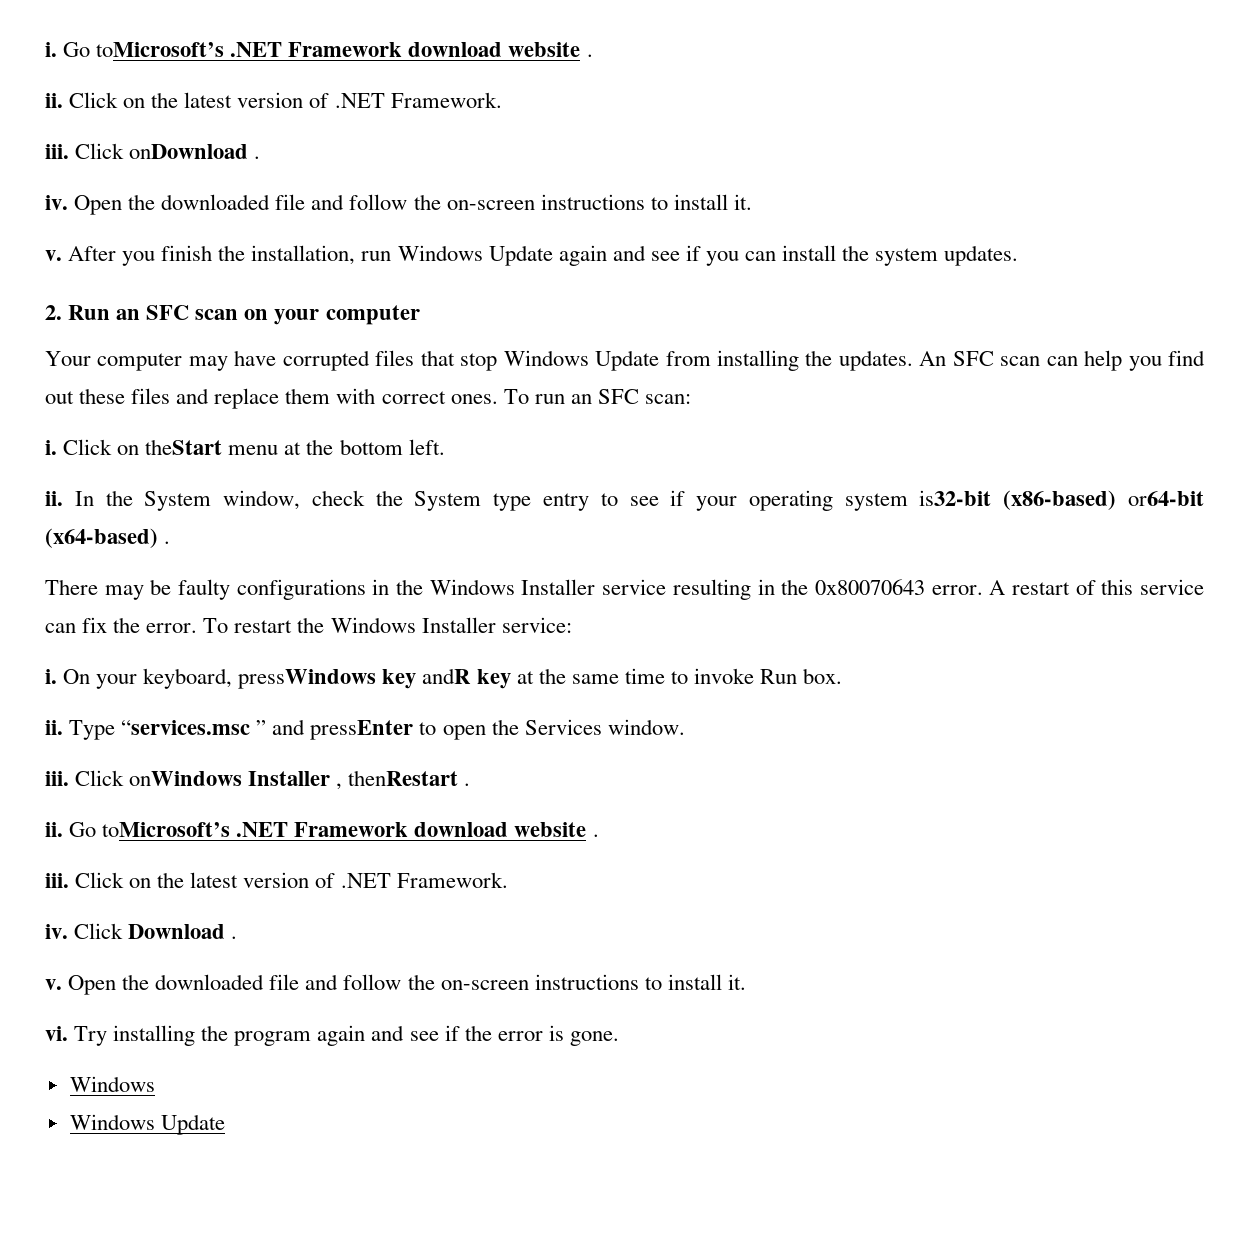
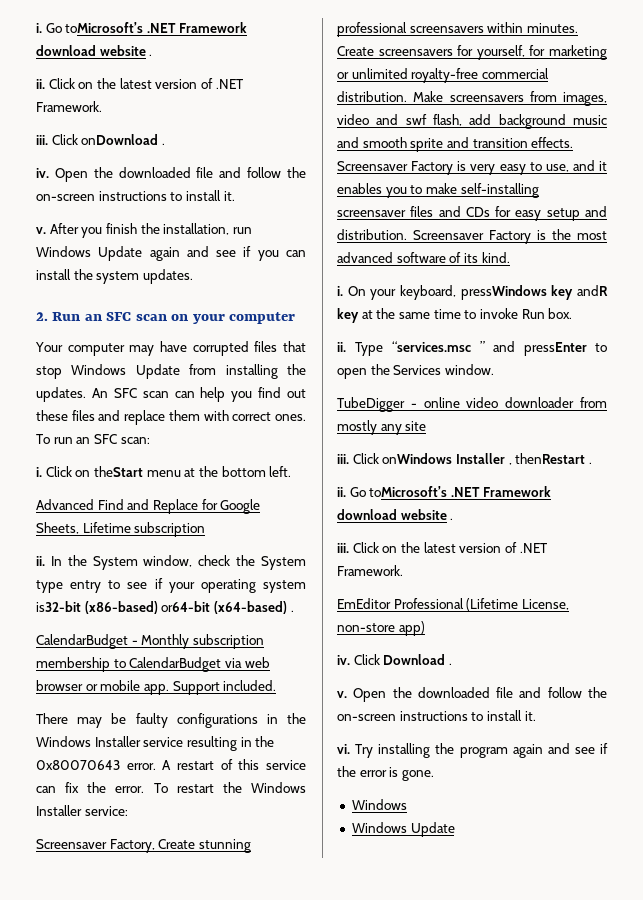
+ Advanced Find and Replace for Google Sheets, Lifetime subscription
+ CalendarBudget - Monthly subscription membership to CalendarBudget via web browser or mobile app. Support included.
+ Screensaver Factory, Create stunning professional screensavers within minutes. Create screensavers for yourself, for marketing or unlimited royalty-free commercial distribution. Make screensavers from images, video and swf flash, add background music and smooth sprite and transition effects. Screensaver Factory is very easy to use, and it enables you to make self-installing screensaver files and CDs for easy setup and distribution. Screensaver Factory is the most advanced software of its kind.
+ TubeDigger - online video downloader from mostly any site
+ EmEditor Professional (Lifetime License, non-store app)

